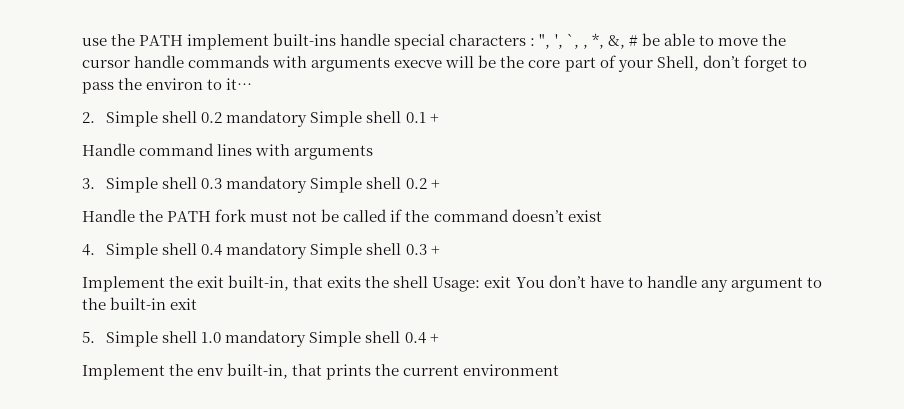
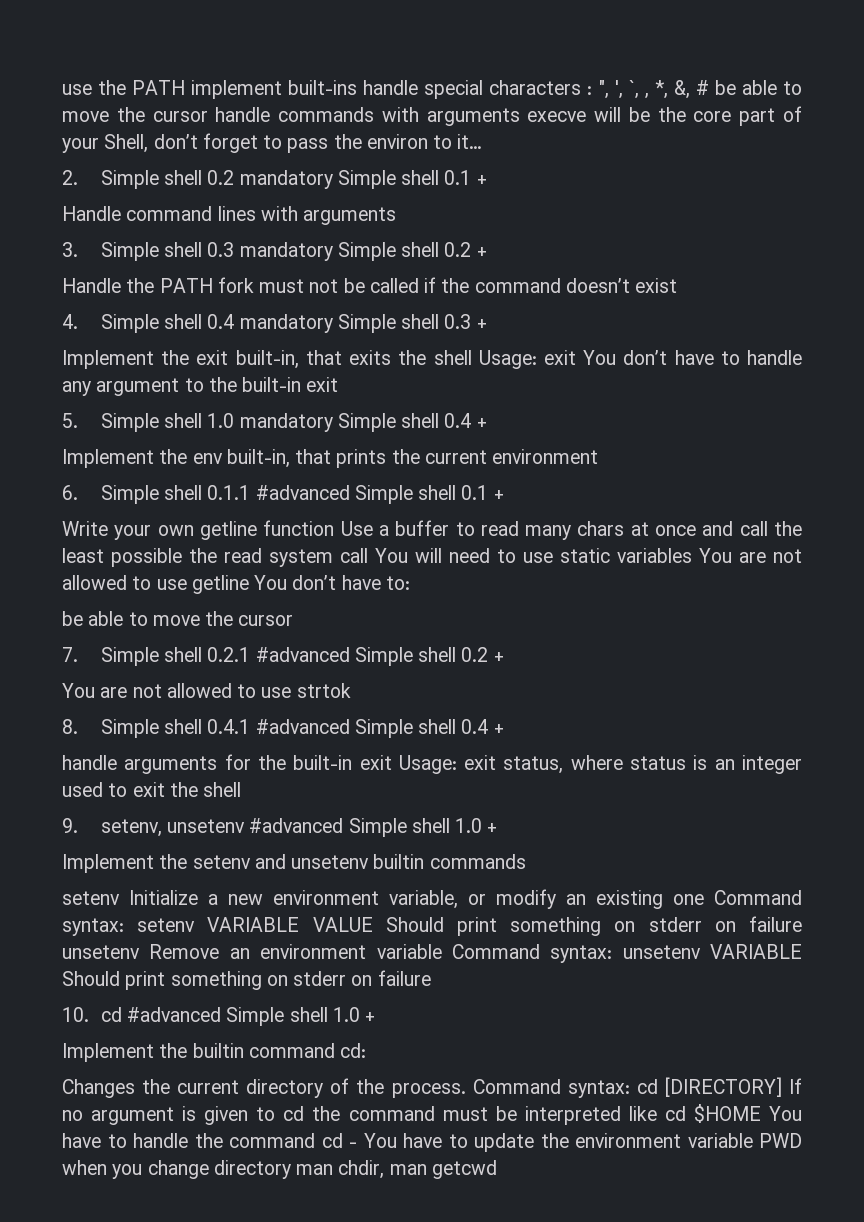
+ 6. Simple shell 0.1.1 #advanced Simple shell 0.1 +
+ Write your own getline function Use a buffer to read many chars at once and call the least possible the read system call You will need to use static variables You are not allowed to use getline You don’t have to:
+ be able to move the cursor
+ 7. Simple shell 0.2.1 #advanced Simple shell 0.2 +
+ You are not allowed to use strtok
+ 8. Simple shell 0.4.1 #advanced Simple shell 0.4 +
+ handle arguments for the built-in exit Usage: exit status, where status is an integer used to exit the shell
+ 9. setenv, unsetenv #advanced Simple shell 1.0 +
+ Implement the setenv and unsetenv builtin commands
+ setenv Initialize a new environment variable, or modify an existing one Command syntax: setenv VARIABLE VALUE Should print something on stderr on failure unsetenv Remove an environment variable Command syntax: unsetenv VARIABLE Should print something on stderr on failure
+ 10. cd #advanced Simple shell 1.0 +
+ Implement the builtin command cd:
+ Changes the current directory of the process. Command syntax: cd [DIRECTORY] If no argument is given to cd the command must be interpreted like cd $HOME You have to handle the command cd - You have to update the environment variable PWD when you change directory man chdir, man getcwd

